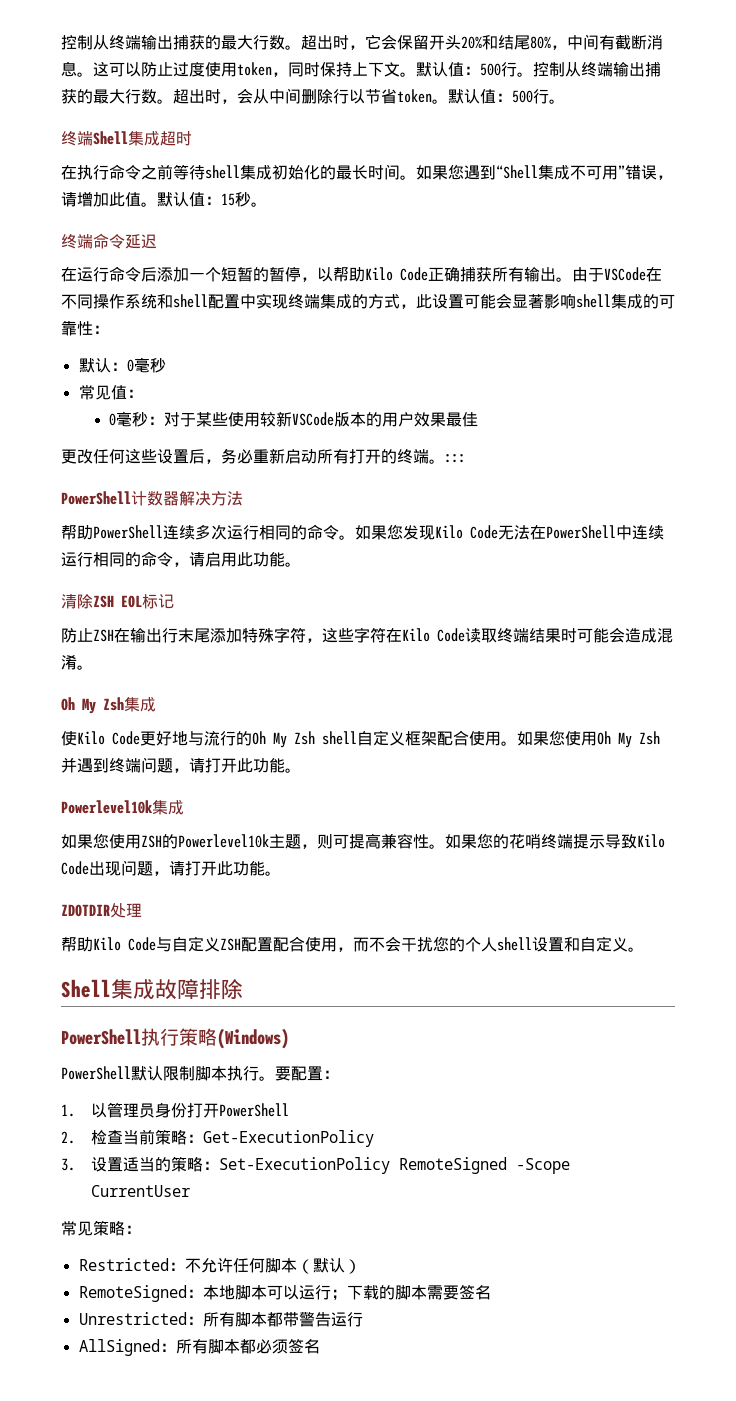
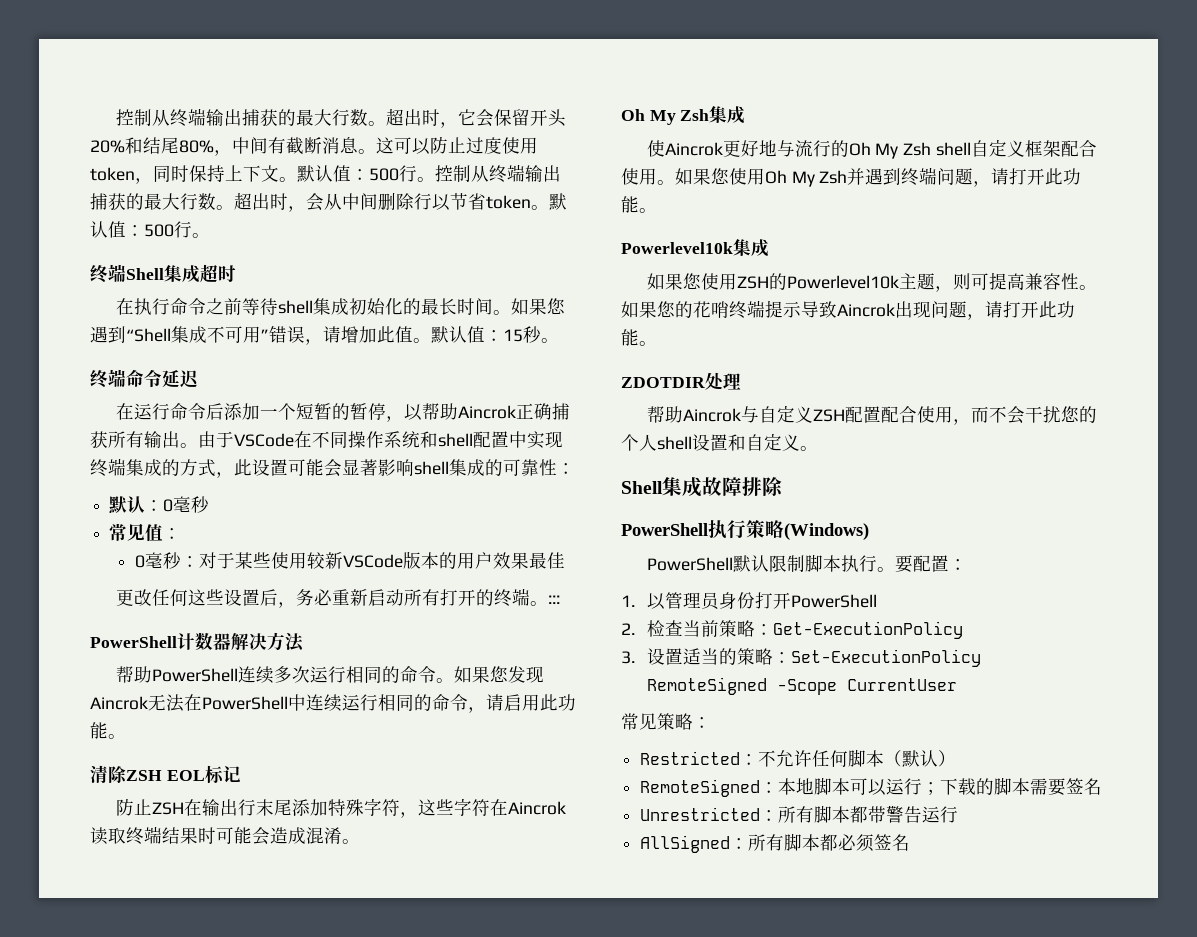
- 在运行命令后添加一个短暂的暂停，以帮助Kilo Code正确捕获所有输出。
+ 在运行命令后添加一个短暂的暂停，以帮助Aincrok正确捕获所有输出。
- 如果您发现Kilo Code无法在PowerShell中连续运行相同的命令，请启用此功能。
+ 如果您发现Aincrok无法在PowerShell中连续运行相同的命令，请启用此功能。
- 防止ZSH在输出行末尾添加特殊字符，这些字符在Kilo Code读取终端结果时可能会造成混淆。
+ 防止ZSH在输出行末尾添加特殊字符，这些字符在Aincrok读取终端结果时可能会造成混淆。
- 使Kilo Code更好地与流行的Oh My Zsh shell自定义框架配合使用。
+ 使Aincrok更好地与流行的Oh My Zsh shell自定义框架配合使用。
- 如果您的花哨终端提示导致Kilo Code出现问题，请打开此功能。
+ 如果您的花哨终端提示导致Aincrok出现问题，请打开此功能。
- 帮助Kilo Code与自定义ZSH配置配合使用，而不会干扰您的个人shell设置和自定义。
+ 帮助Aincrok与自定义ZSH配置配合使用，而不会干扰您的个人shell设置和自定义。

